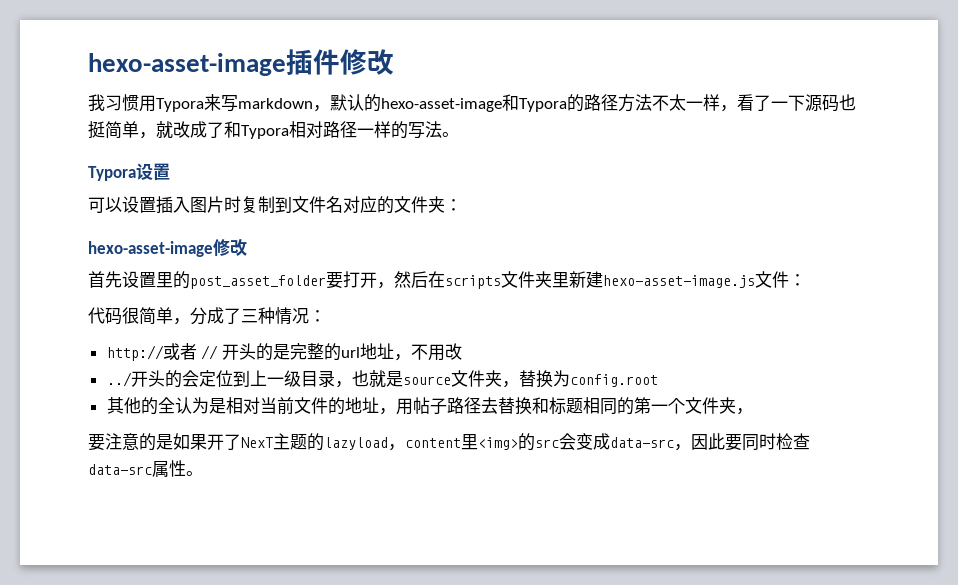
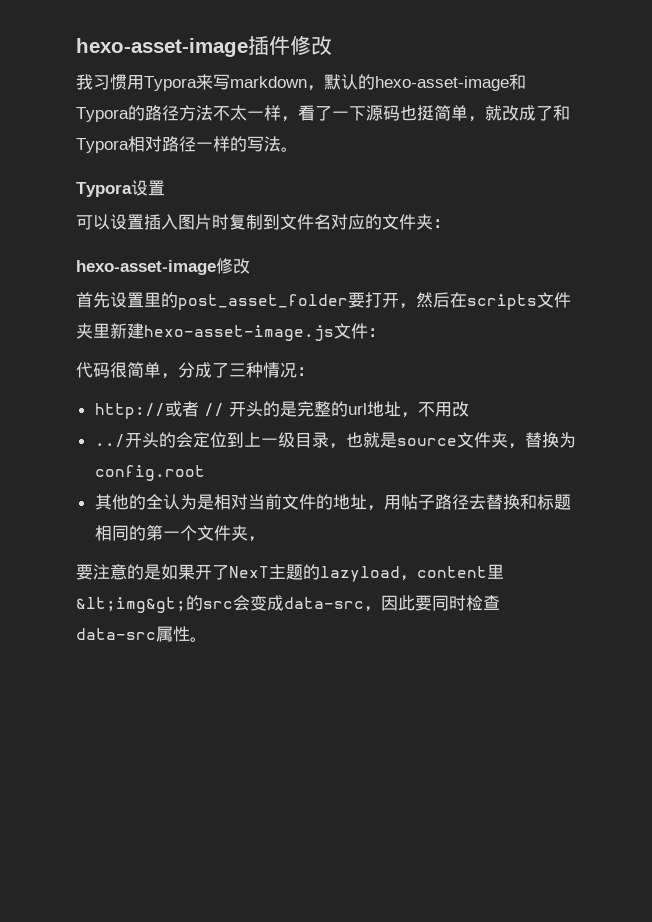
- 要注意的是如果开了NexT主题的lazyload，content里<img>的src会变成data-src，因此要同时检查data-src属性。
+ 要注意的是如果开了NexT主题的lazyload，content里&lt;img&gt;的src会变成data-src，因此要同时检查data-src属性。

